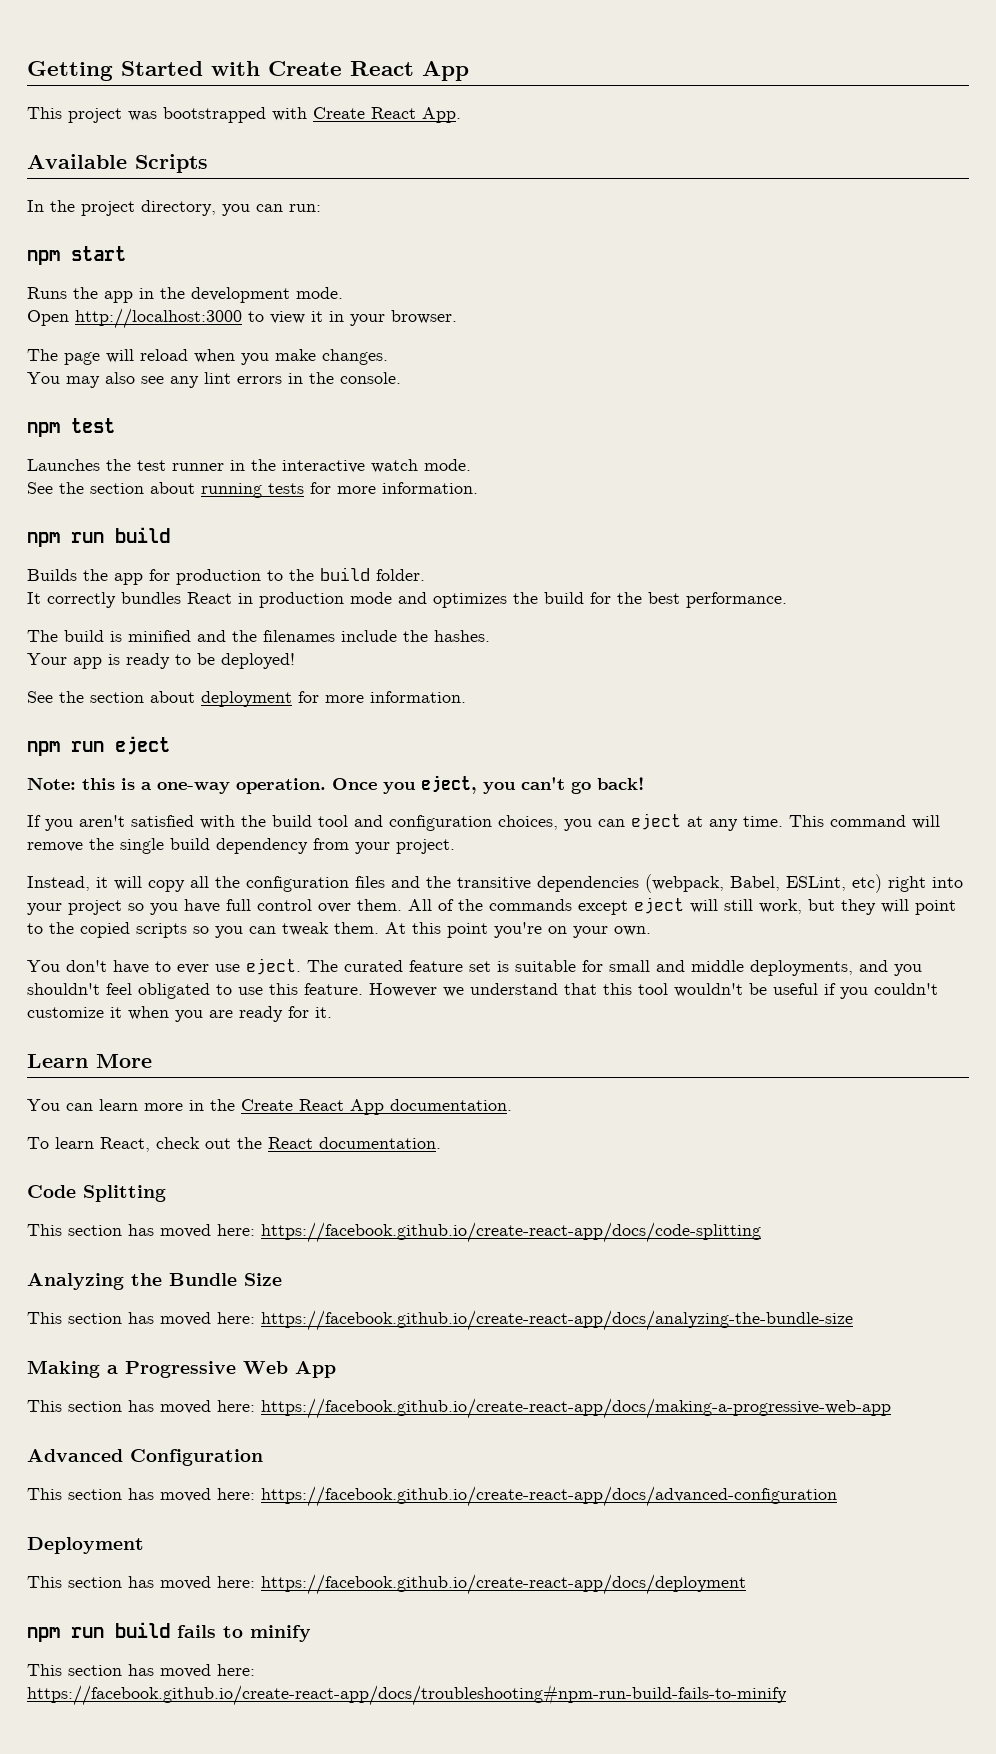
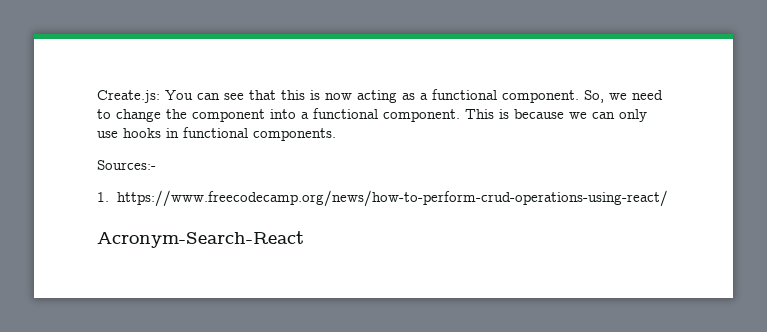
- Getting Started with Create React App
- This project was bootstrapped with Create React App.
- Available Scripts
- In the project directory, you can run:
- npm start
- Runs the app in the development mode.
- Open http://localhost:3000 to view it in your browser.
- The page will reload when you make changes.
- You may also see any lint errors in the console.
- npm test
- Launches the test runner in the interactive watch mode.
- See the section about running tests for more information.
- npm run build
- Builds the app for production to the build folder.
- It correctly bundles React in production mode and optimizes the build for the best performance.
- The build is minified and the filenames include the hashes.
- Your app is ready to be deployed!
- See the section about deployment for more information.
- npm run eject
- Note: this is a one-way operation. Once you eject, you can't go back!
- If you aren't satisfied with the build tool and configuration choices, you can eject at any time. This command will remove the single build dependency from your project.
- Instead, it will copy all the configuration files and the transitive dependencies (webpack, Babel, ESLint, etc) right into your project so you have full control over them. All of the commands except eject will still work, but they will point to the copied scripts so you can tweak them. At this point you're on your own.
- You don't have to ever use eject. The curated feature set is suitable for small and middle deployments, and you shouldn't feel obligated to use this feature. However we understand that this tool wouldn't be useful if you couldn't customize it when you are ready for it.
- Learn More
- You can learn more in the Create React App documentation.
- To learn React, check out the React documentation.
- Code Splitting
- This section has moved here: https://facebook.github.io/create-react-app/docs/code-splitting
- Analyzing the Bundle Size
- This section has moved here: https://facebook.github.io/create-react-app/docs/analyzing-the-bundle-size
- Making a Progressive Web App
- This section has moved here: https://facebook.github.io/create-react-app/docs/making-a-progressive-web-app
- Advanced Configuration
- This section has moved here: https://facebook.github.io/create-react-app/docs/advanced-configuration
- Deployment
- This section has moved here: https://facebook.github.io/create-react-app/docs/deployment
- npm run build fails to minify
- This section has moved here: https://facebook.github.io/create-react-app/docs/troubleshooting#npm-run-build-fails-to-minify
+ Create.js: You can see that this is now acting as a functional component. So, we need to change the component into a functional component. This is because we can only use hooks in functional components.
+ Sources:-
+ 1. https://www.freecodecamp.org/news/how-to-perform-crud-operations-using-react/
+ Acronym-Search-React

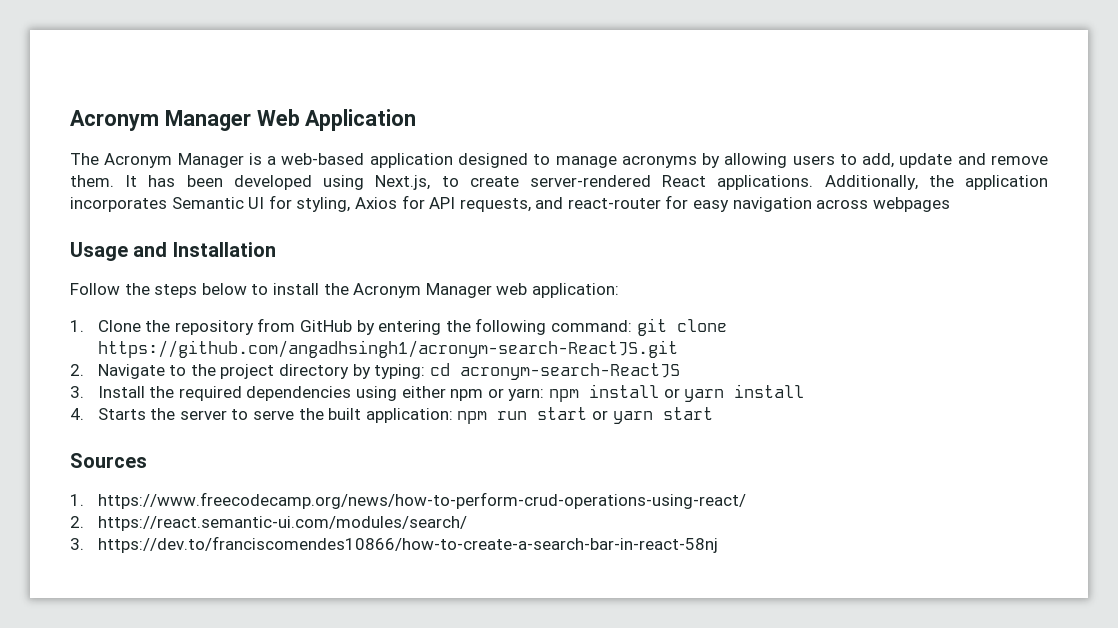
- Create.js: You can see that this is now acting as a functional component. So, we need to change the component into a functional component. This is because we can only use hooks in functional components.
- Sources:-
+ Acronym Manager Web Application
+ The Acronym Manager is a web-based application designed to manage acronyms by allowing users to add, update and remove them. It has been developed using Next.js, to create server-rendered React applications. Additionally, the application incorporates Semantic UI for styling, Axios for API requests, and react-router for easy navigation across webpages
+ Usage and Installation
+ Follow the steps below to install the Acronym Manager web application:
+ 1. Clone the repository from GitHub by entering the following command: git clone https://github.com/angadhsingh1/acronym-search-ReactJS.git
+ 2. Navigate to the project directory by typing: cd acronym-search-ReactJS
+ 3. Install the required dependencies using either npm or yarn: npm install or yarn install
+ 4. Starts the server to serve the built application: npm run start or yarn start
+ Sources
  1. https://www.freecodecamp.org/news/how-to-perform-crud-operations-using-react/
- Acronym-Search-React
+ 2. https://react.semantic-ui.com/modules/search/
+ 3. https://dev.to/franciscomendes10866/how-to-create-a-search-bar-in-react-58nj

